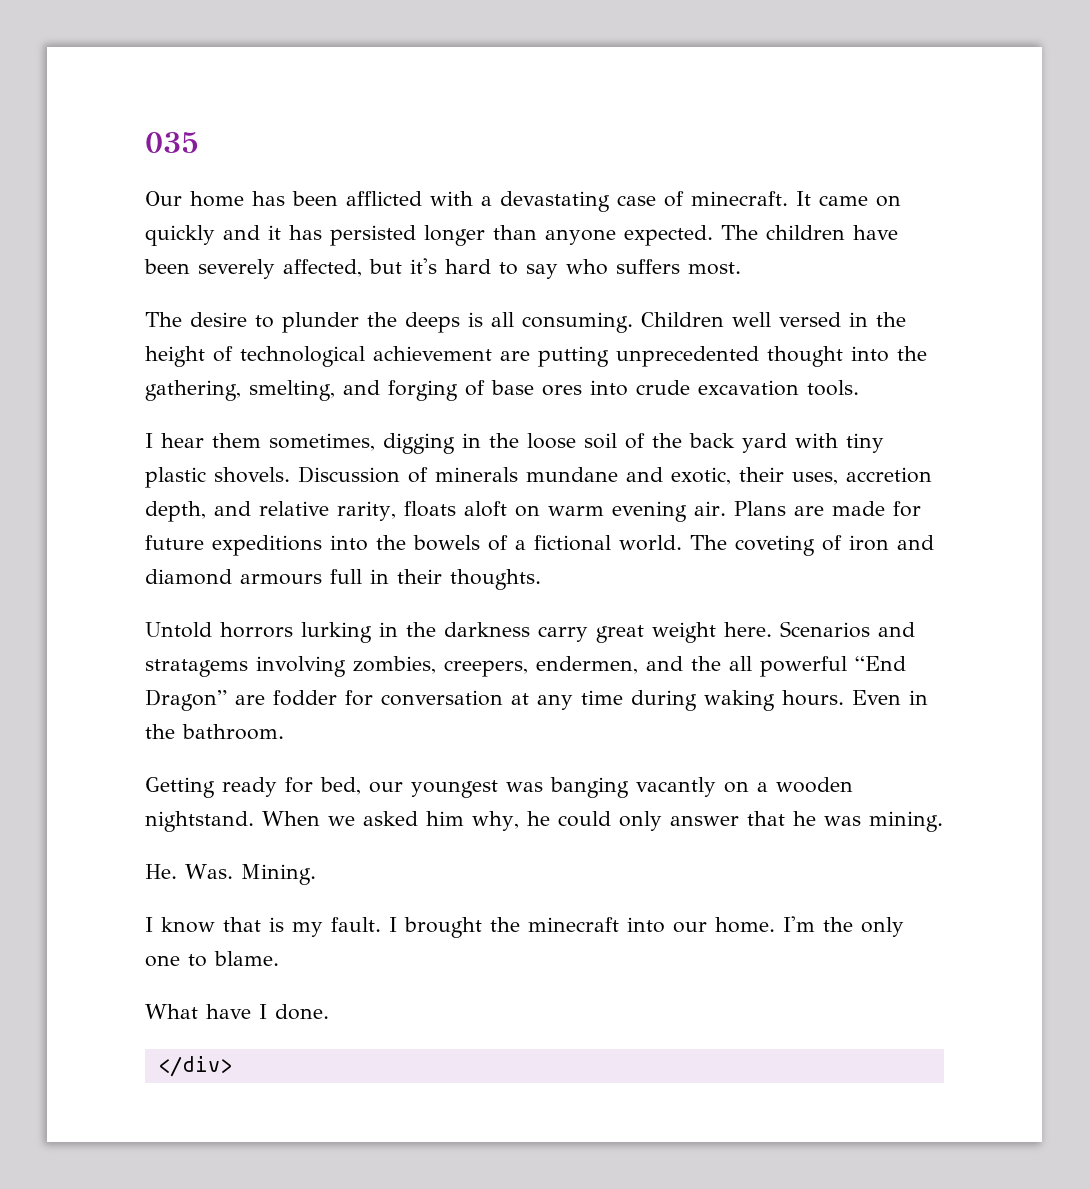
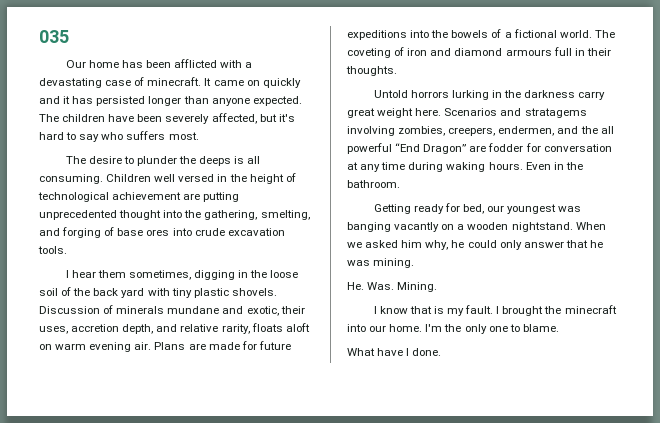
- </div>

